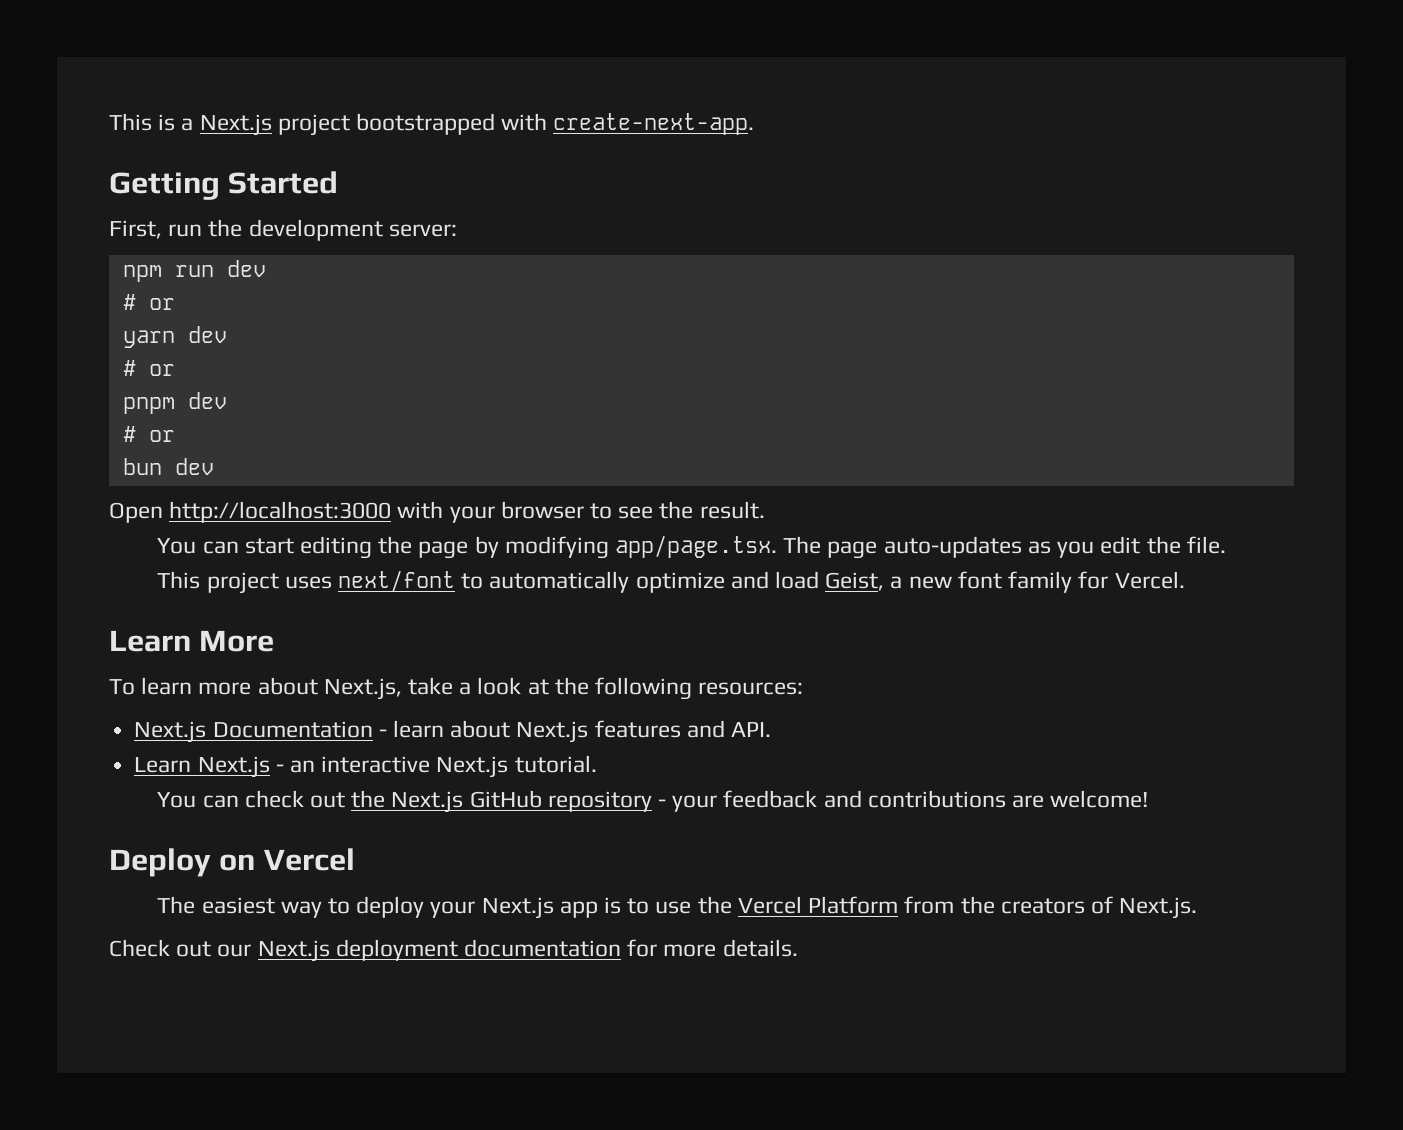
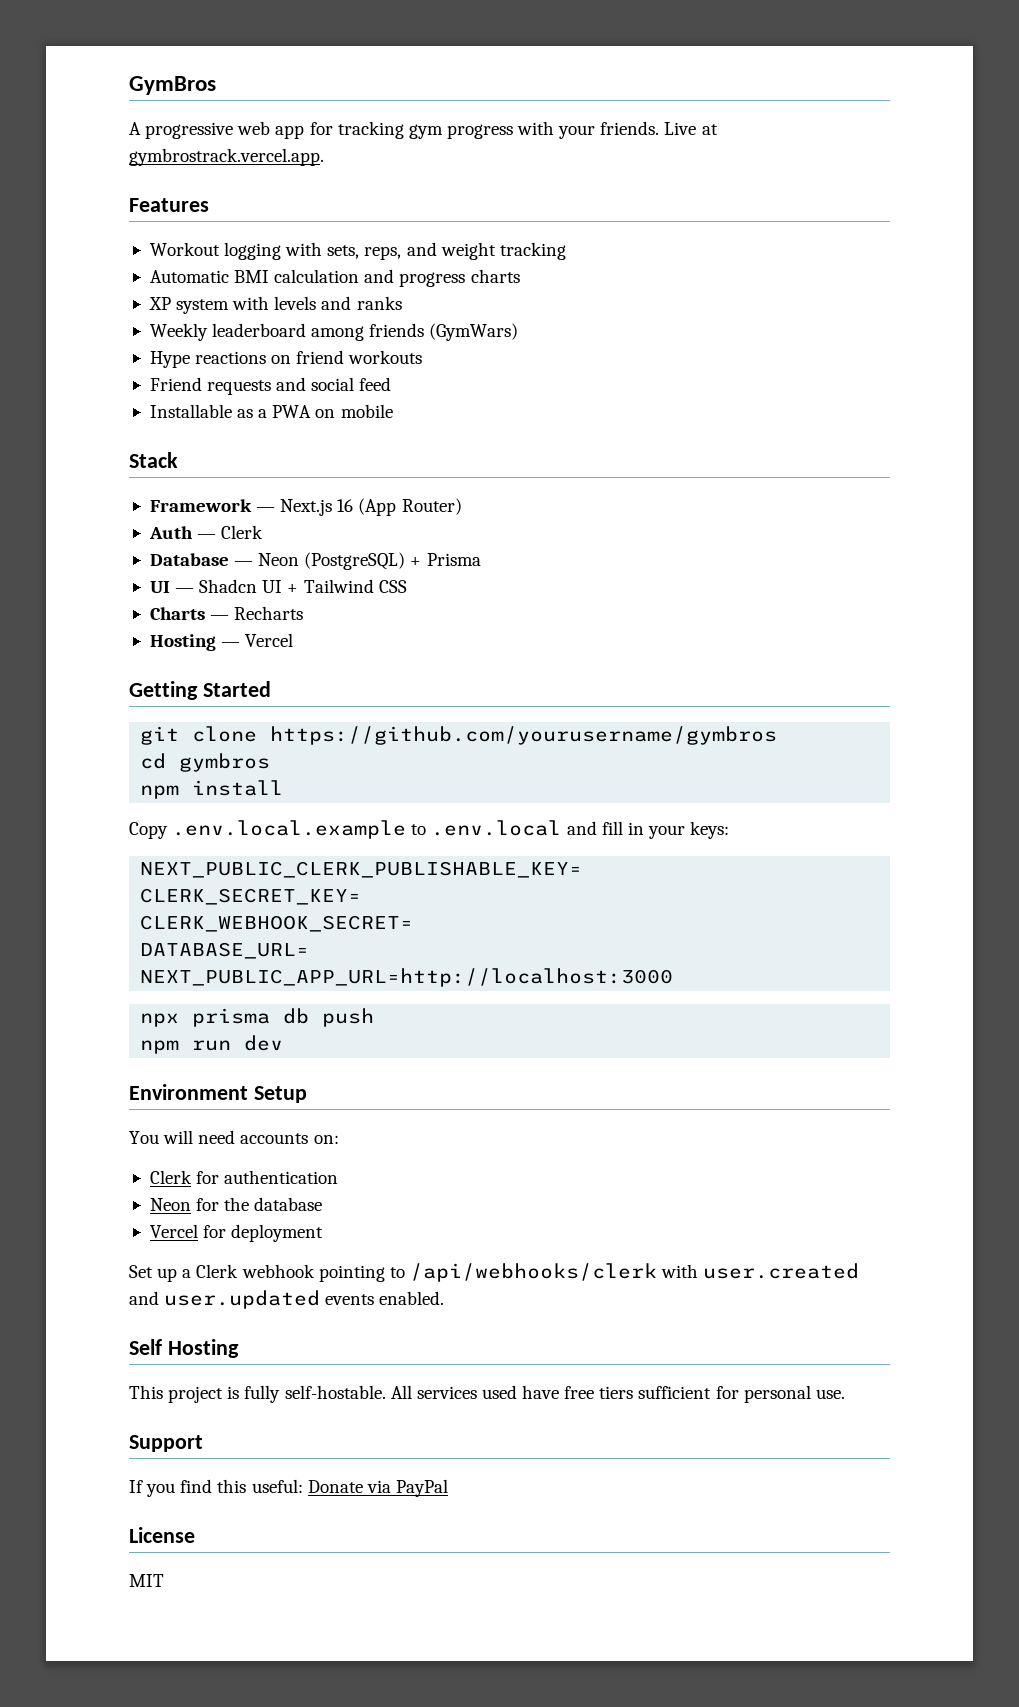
- This is a Next.js project bootstrapped with create-next-app.
+ GymBros
+ A progressive web app for tracking gym progress with your friends. Live at gymbrostrack.vercel.app.
+ Features
+ Workout logging with sets, reps, and weight tracking
+ Automatic BMI calculation and progress charts
+ XP system with levels and ranks
+ Weekly leaderboard among friends (GymWars)
+ Hype reactions on friend workouts
+ Friend requests and social feed
+ Installable as a PWA on mobile
+ Stack
+ Framework — Next.js 16 (App Router)
+ Auth — Clerk
+ Database — Neon (PostgreSQL) + Prisma
+ UI — Shadcn UI + Tailwind CSS
+ Charts — Recharts
+ Hosting — Vercel
  Getting Started
- First, run the development server:
+ git clone https://github.com/yourusername/gymbros
+ cd gymbros
+ npm install
+ Copy .env.local.example to .env.local and fill in your keys:
+ NEXT_PUBLIC_CLERK_PUBLISHABLE_KEY=
+ CLERK_SECRET_KEY=
+ CLERK_WEBHOOK_SECRET=
+ DATABASE_URL=
+ NEXT_PUBLIC_APP_URL=http://localhost:3000
+ npx prisma db push
  npm run dev
- # or
- yarn dev
- # or
- pnpm dev
- # or
- bun dev
- Open http://localhost:3000 with your browser to see the result.
- You can start editing the page by modifying app/page.tsx. The page auto-updates as you edit the file.
- This project uses next/font to automatically optimize and load Geist, a new font family for Vercel.
- Learn More
- To learn more about Next.js, take a look at the following resources:
- Next.js Documentation - learn about Next.js features and API.
- Learn Next.js - an interactive Next.js tutorial.
- You can check out the Next.js GitHub repository - your feedback and contributions are welcome!
- Deploy on Vercel
- The easiest way to deploy your Next.js app is to use the Vercel Platform from the creators of Next.js.
- Check out our Next.js deployment documentation for more details.
+ Environment Setup
+ You will need accounts on:
+ Clerk for authentication
+ Neon for the database
+ Vercel for deployment
+ Set up a Clerk webhook pointing to /api/webhooks/clerk with user.created and user.updated events enabled.
+ Self Hosting
+ This project is fully self-hostable. All services used have free tiers sufficient for personal use.
+ Support
+ If you find this useful: Donate via PayPal
+ License
+ MIT

